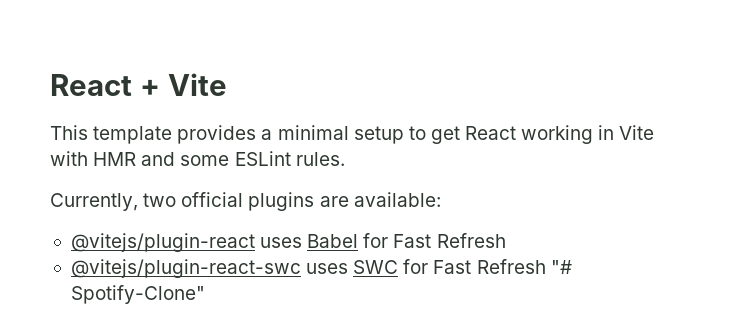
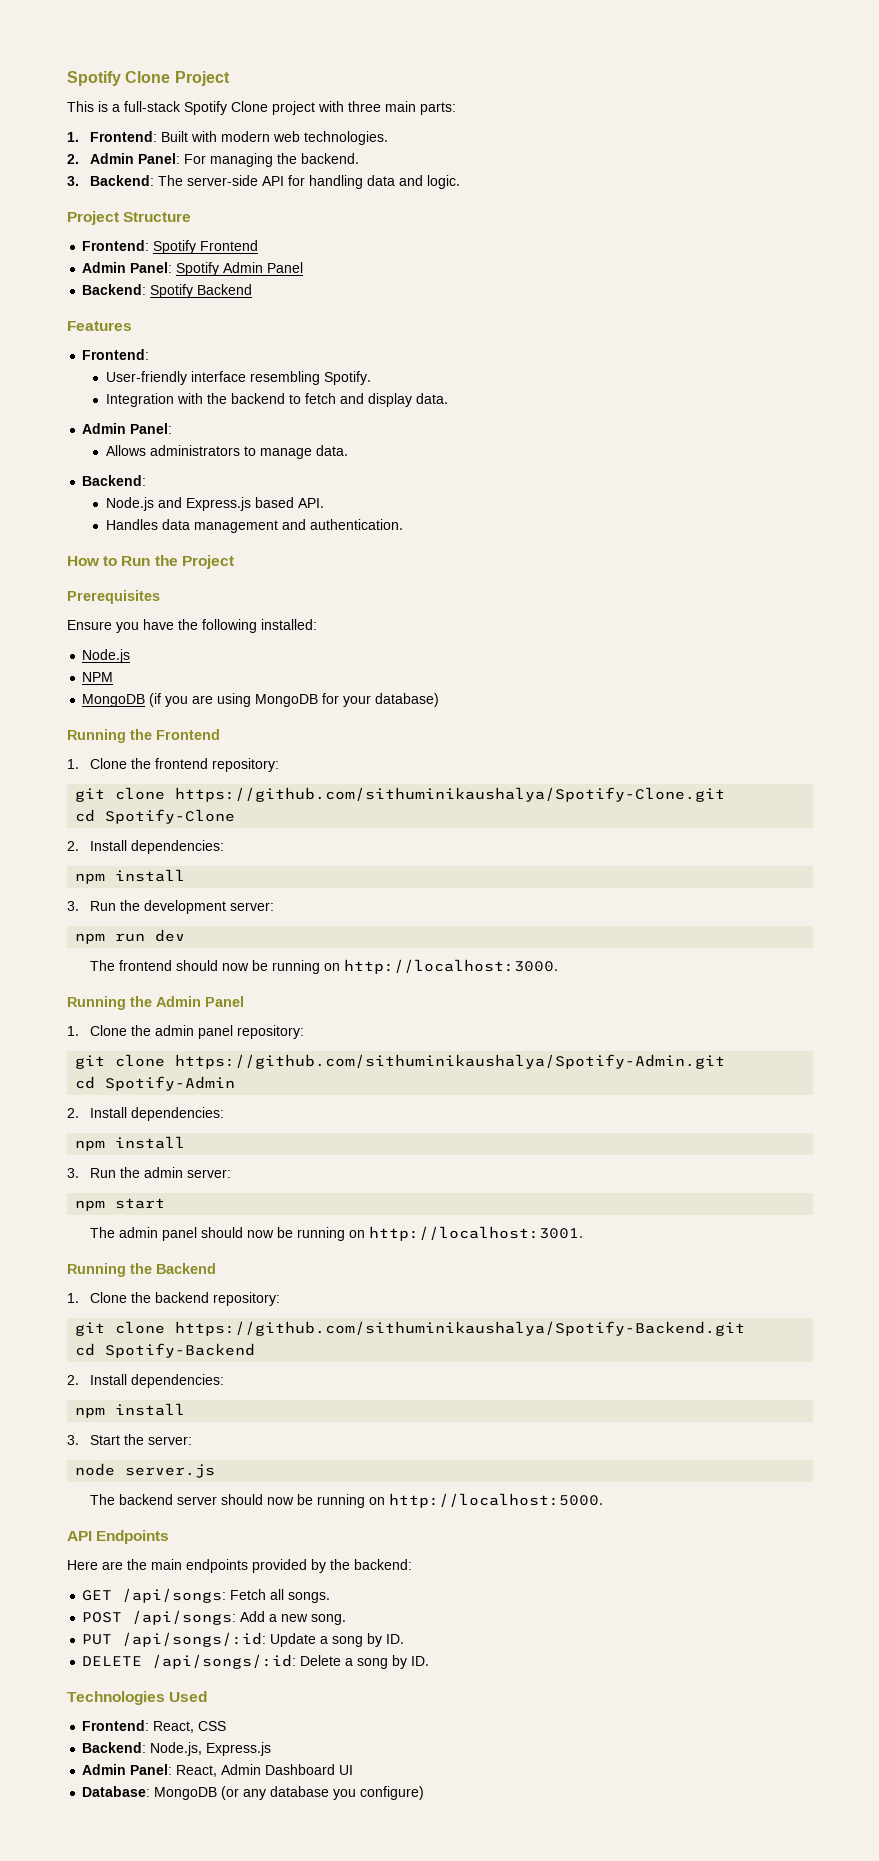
- React + Vite
- This template provides a minimal setup to get React working in Vite with HMR and some ESLint rules.
- Currently, two official plugins are available:
- @vitejs/plugin-react uses Babel for Fast Refresh
- @vitejs/plugin-react-swc uses SWC for Fast Refresh "# Spotify-Clone"
+ Spotify Clone Project
+ This is a full-stack Spotify Clone project with three main parts:
+ 1. Frontend: Built with modern web technologies.
+ 2. Admin Panel: For managing the backend.
+ 3. Backend: The server-side API for handling data and logic.
+ Project Structure
+ Frontend: Spotify Frontend
+ Admin Panel: Spotify Admin Panel
+ Backend: Spotify Backend
+ Features
+ Frontend:
+ User-friendly interface resembling Spotify.
+ Integration with the backend to fetch and display data.
+ Admin Panel:
+ Allows administrators to manage data.
+ Backend:
+ Node.js and Express.js based API.
+ Handles data management and authentication.
+ How to Run the Project
+ Prerequisites
+ Ensure you have the following installed:
+ Node.js
+ NPM
+ MongoDB (if you are using MongoDB for your database)
+ Running the Frontend
+ 1. Clone the frontend repository:
+ git clone https://github.com/sithuminikaushalya/Spotify-Clone.git
+ cd Spotify-Clone
+ 2. Install dependencies:
+ npm install
+ 3. Run the development server:
+ npm run dev
+ The frontend should now be running on http://localhost:3000.
+ Running the Admin Panel
+ 1. Clone the admin panel repository:
+ git clone https://github.com/sithuminikaushalya/Spotify-Admin.git
+ cd Spotify-Admin
+ 2. Install dependencies:
+ npm install
+ 3. Run the admin server:
+ npm start
+ The admin panel should now be running on http://localhost:3001.
+ Running the Backend
+ 1. Clone the backend repository:
+ git clone https://github.com/sithuminikaushalya/Spotify-Backend.git
+ cd Spotify-Backend
+ 2. Install dependencies:
+ npm install
+ 3. Start the server:
+ node server.js
+ The backend server should now be running on http://localhost:5000.
+ API Endpoints
+ Here are the main endpoints provided by the backend:
+ GET /api/songs: Fetch all songs.
+ POST /api/songs: Add a new song.
+ PUT /api/songs/:id: Update a song by ID.
+ DELETE /api/songs/:id: Delete a song by ID.
+ Technologies Used
+ Frontend: React, CSS
+ Backend: Node.js, Express.js
+ Admin Panel: React, Admin Dashboard UI
+ Database: MongoDB (or any database you configure)

